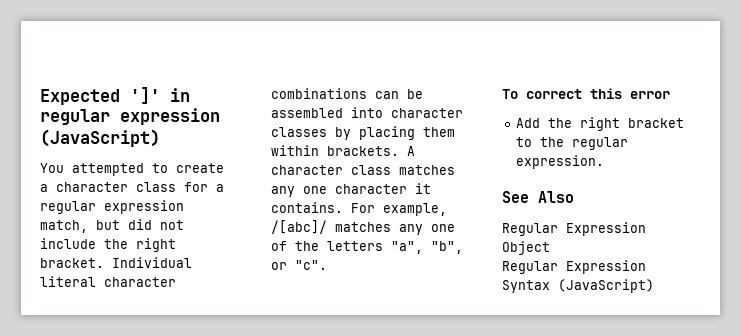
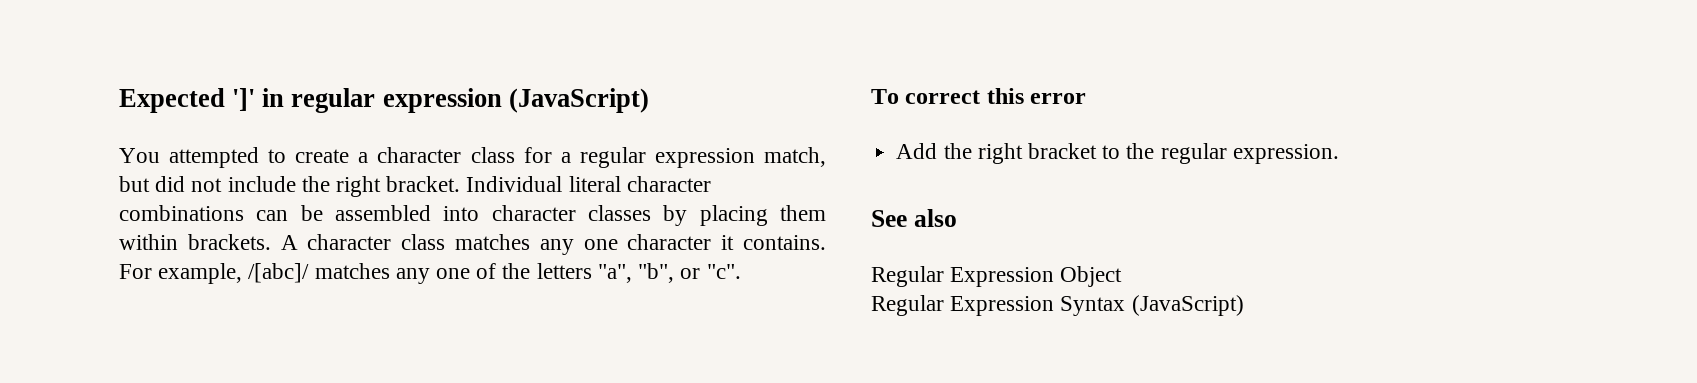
- See Also
+ See also

